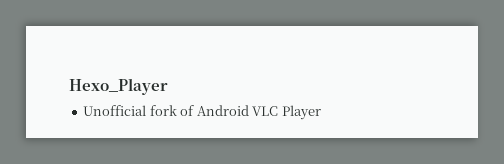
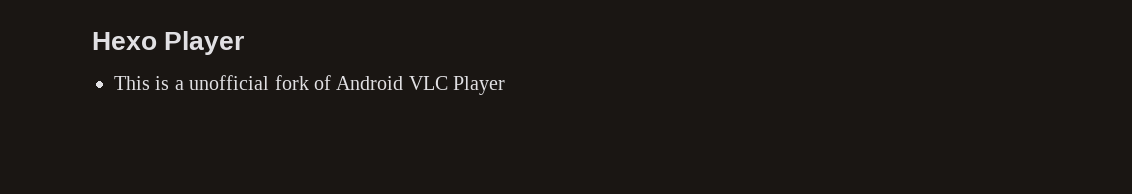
- Hexo_Player
- Unofficial fork of Android VLC Player
+ Hexo Player
+ This is a unofficial fork of Android VLC Player

